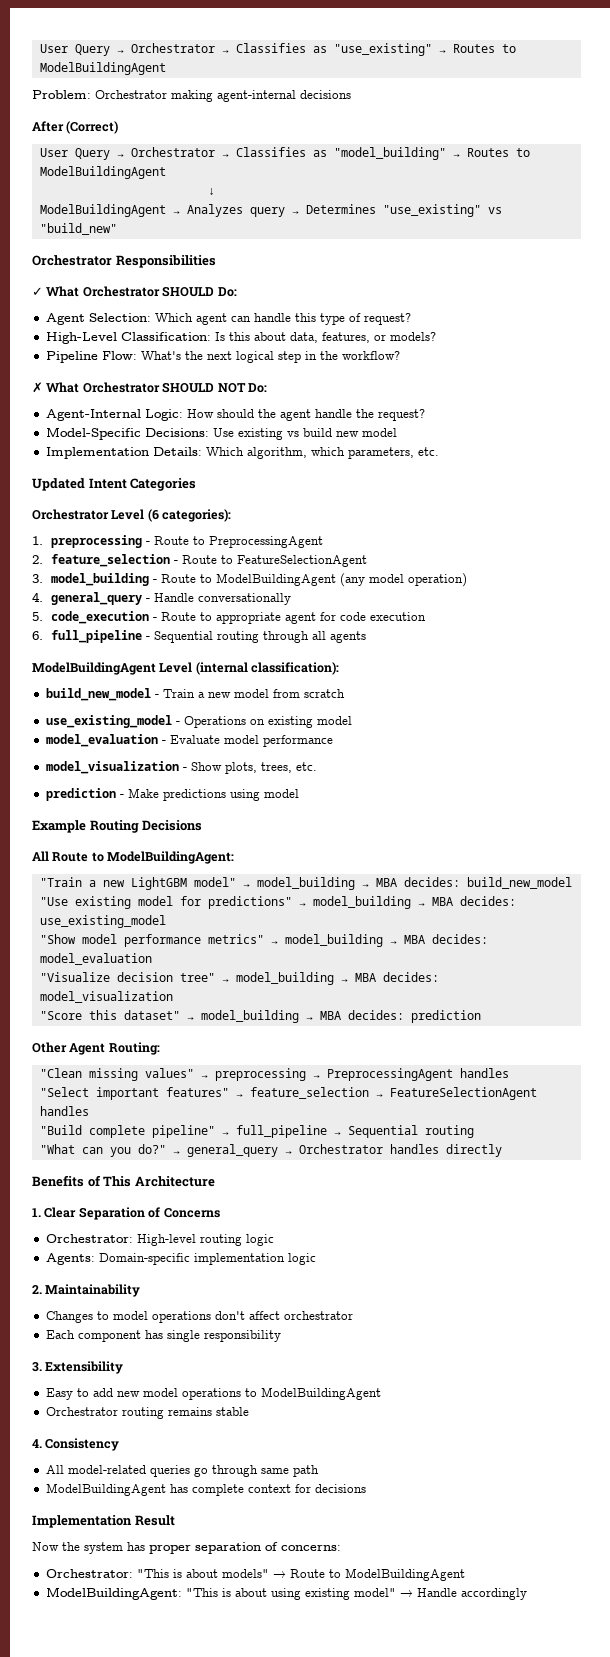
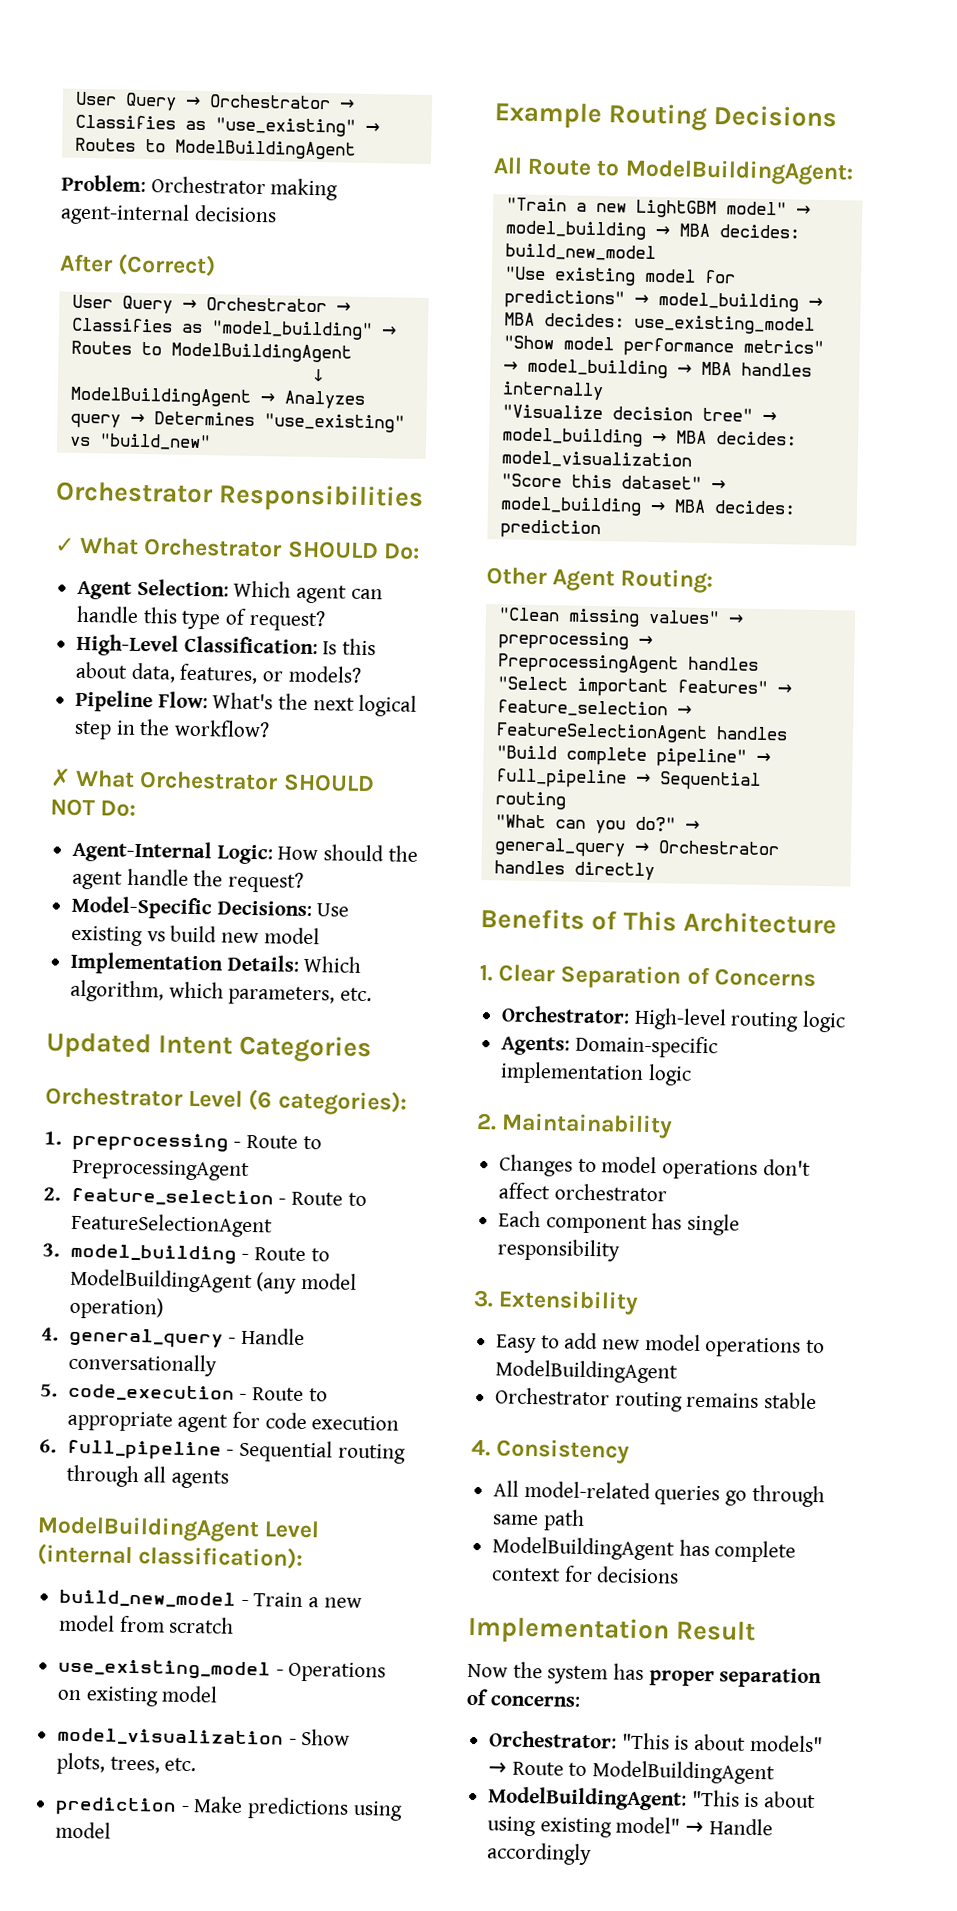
- model_evaluation - Evaluate model performance
- "Show model performance metrics" → model_building → MBA decides: model_evaluation
+ "Show model performance metrics" → model_building → MBA handles internally

